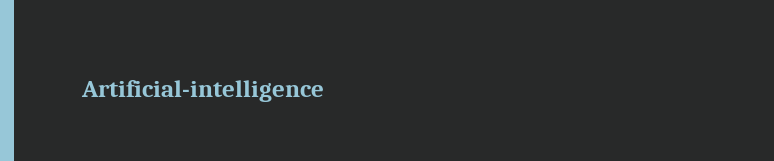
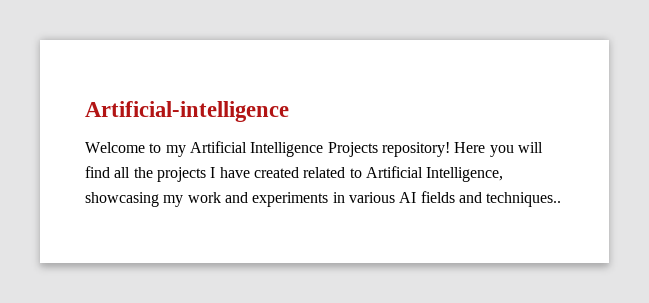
+ Welcome to my Artificial Intelligence Projects repository! Here you will find all the projects I have created related to Artificial Intelligence, showcasing my work and experiments in various AI fields and techniques..

